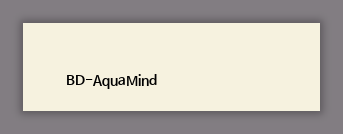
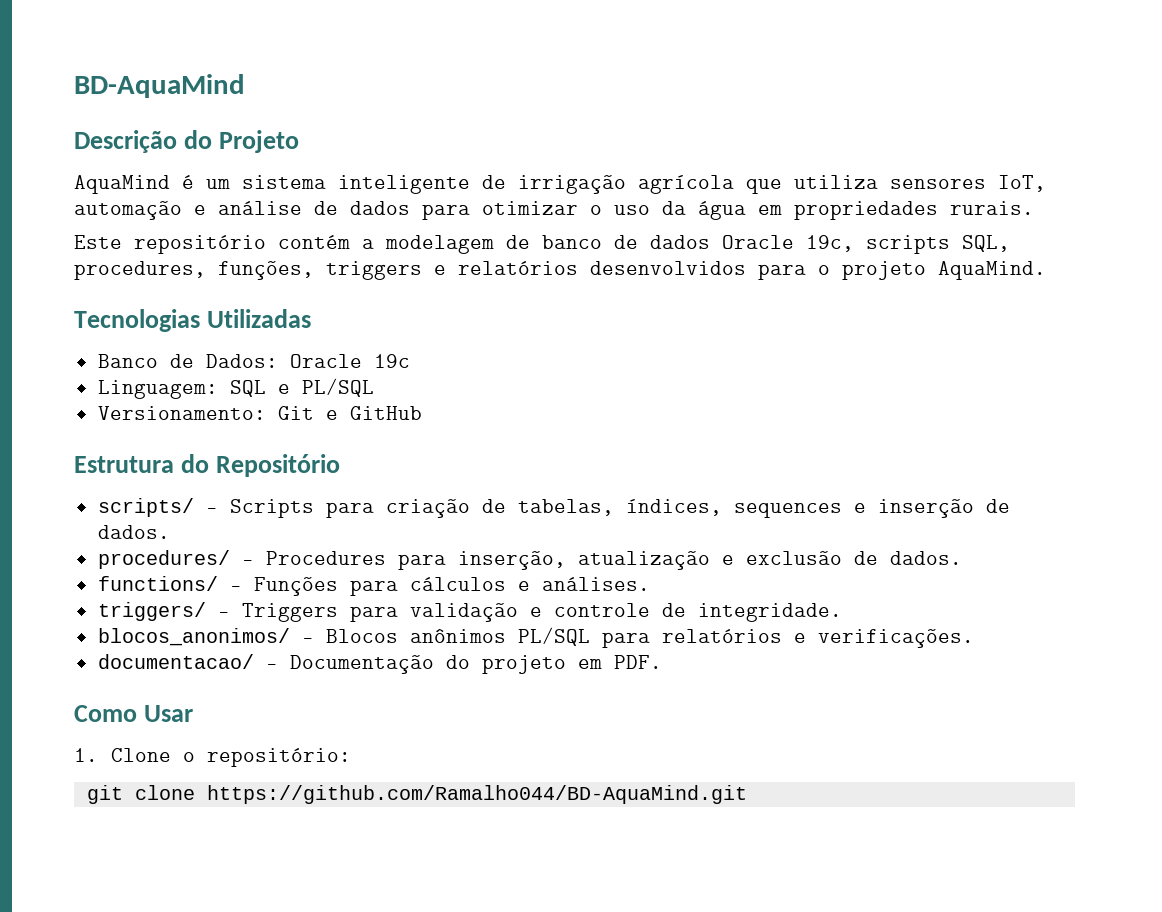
+ Descrição do Projeto
+ AquaMind é um sistema inteligente de irrigação agrícola que utiliza sensores IoT, automação e análise de dados para otimizar o uso da água em propriedades rurais.
+ Este repositório contém a modelagem de banco de dados Oracle 19c, scripts SQL, procedures, funções, triggers e relatórios desenvolvidos para o projeto AquaMind.
+ Tecnologias Utilizadas
+ Banco de Dados: Oracle 19c
+ Linguagem: SQL e PL/SQL
+ Versionamento: Git e GitHub
+ Estrutura do Repositório
+ scripts/ - Scripts para criação de tabelas, índices, sequences e inserção de dados.
+ procedures/ - Procedures para inserção, atualização e exclusão de dados.
+ functions/ - Funções para cálculos e análises.
+ triggers/ - Triggers para validação e controle de integridade.
+ blocos_anonimos/ - Blocos anônimos PL/SQL para relatórios e verificações.
+ documentacao/ - Documentação do projeto em PDF.
+ Como Usar
+ 1. Clone o repositório:
+ git clone https://github.com/Ramalho044/BD-AquaMind.git

